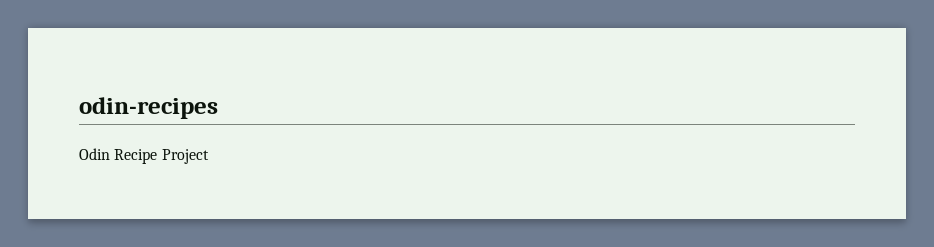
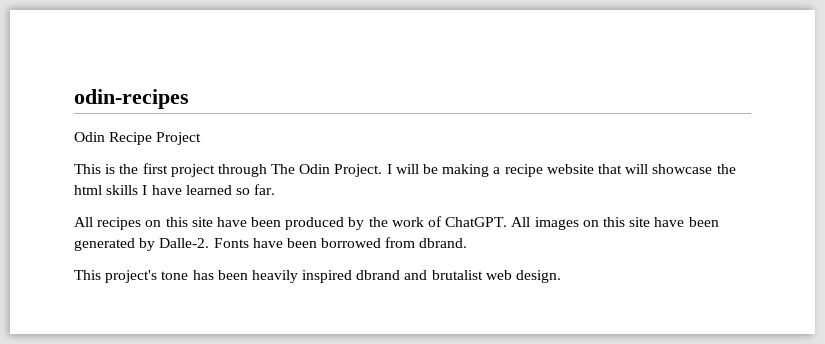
+ This is the first project through The Odin Project. I will be making a recipe website that will showcase the html skills I have learned so far.
+ All recipes on this site have been produced by the work of ChatGPT. All images on this site have been generated by Dalle-2. Fonts have been borrowed from dbrand.
+ This project's tone has been heavily inspired dbrand and brutalist web design.

